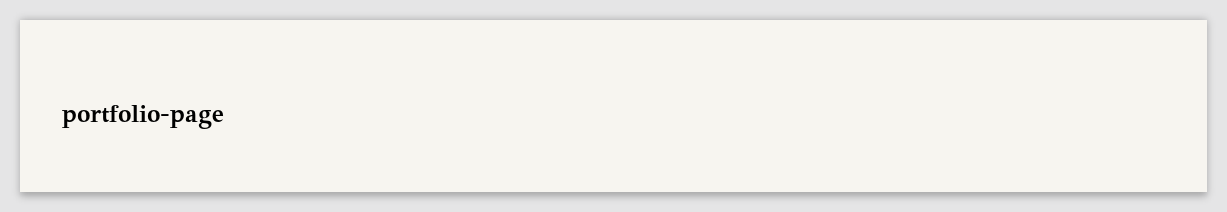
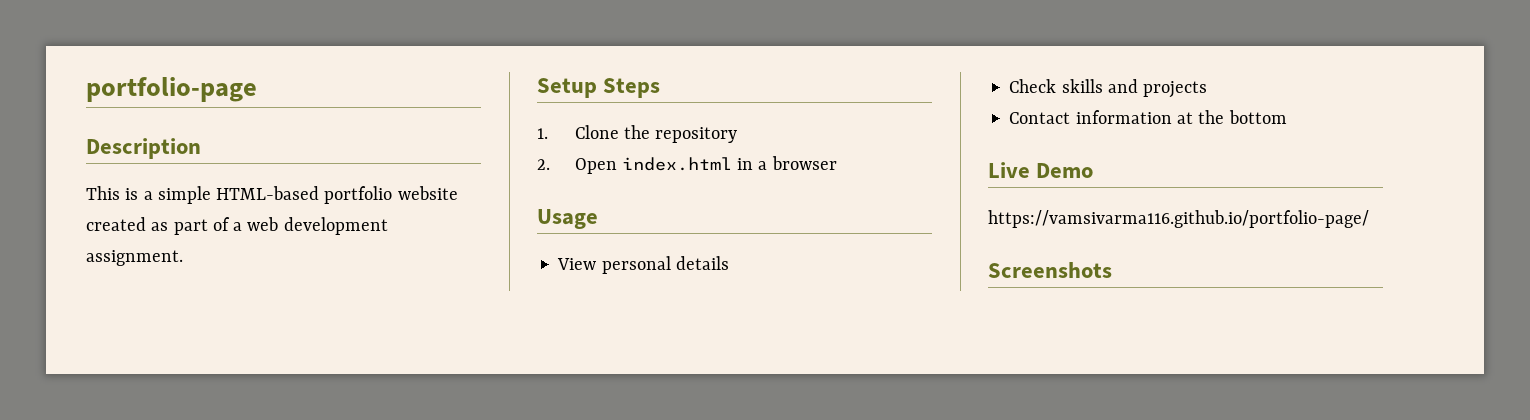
+ Description
+ This is a simple HTML-based portfolio website created as part of a web development assignment.
+ Setup Steps
+ 1. Clone the repository
+ 2. Open index.html in a browser
+ Usage
+ View personal details
+ Check skills and projects
+ Contact information at the bottom
+ Live Demo
+ https://vamsivarma116.github.io/portfolio-page/
+ Screenshots

